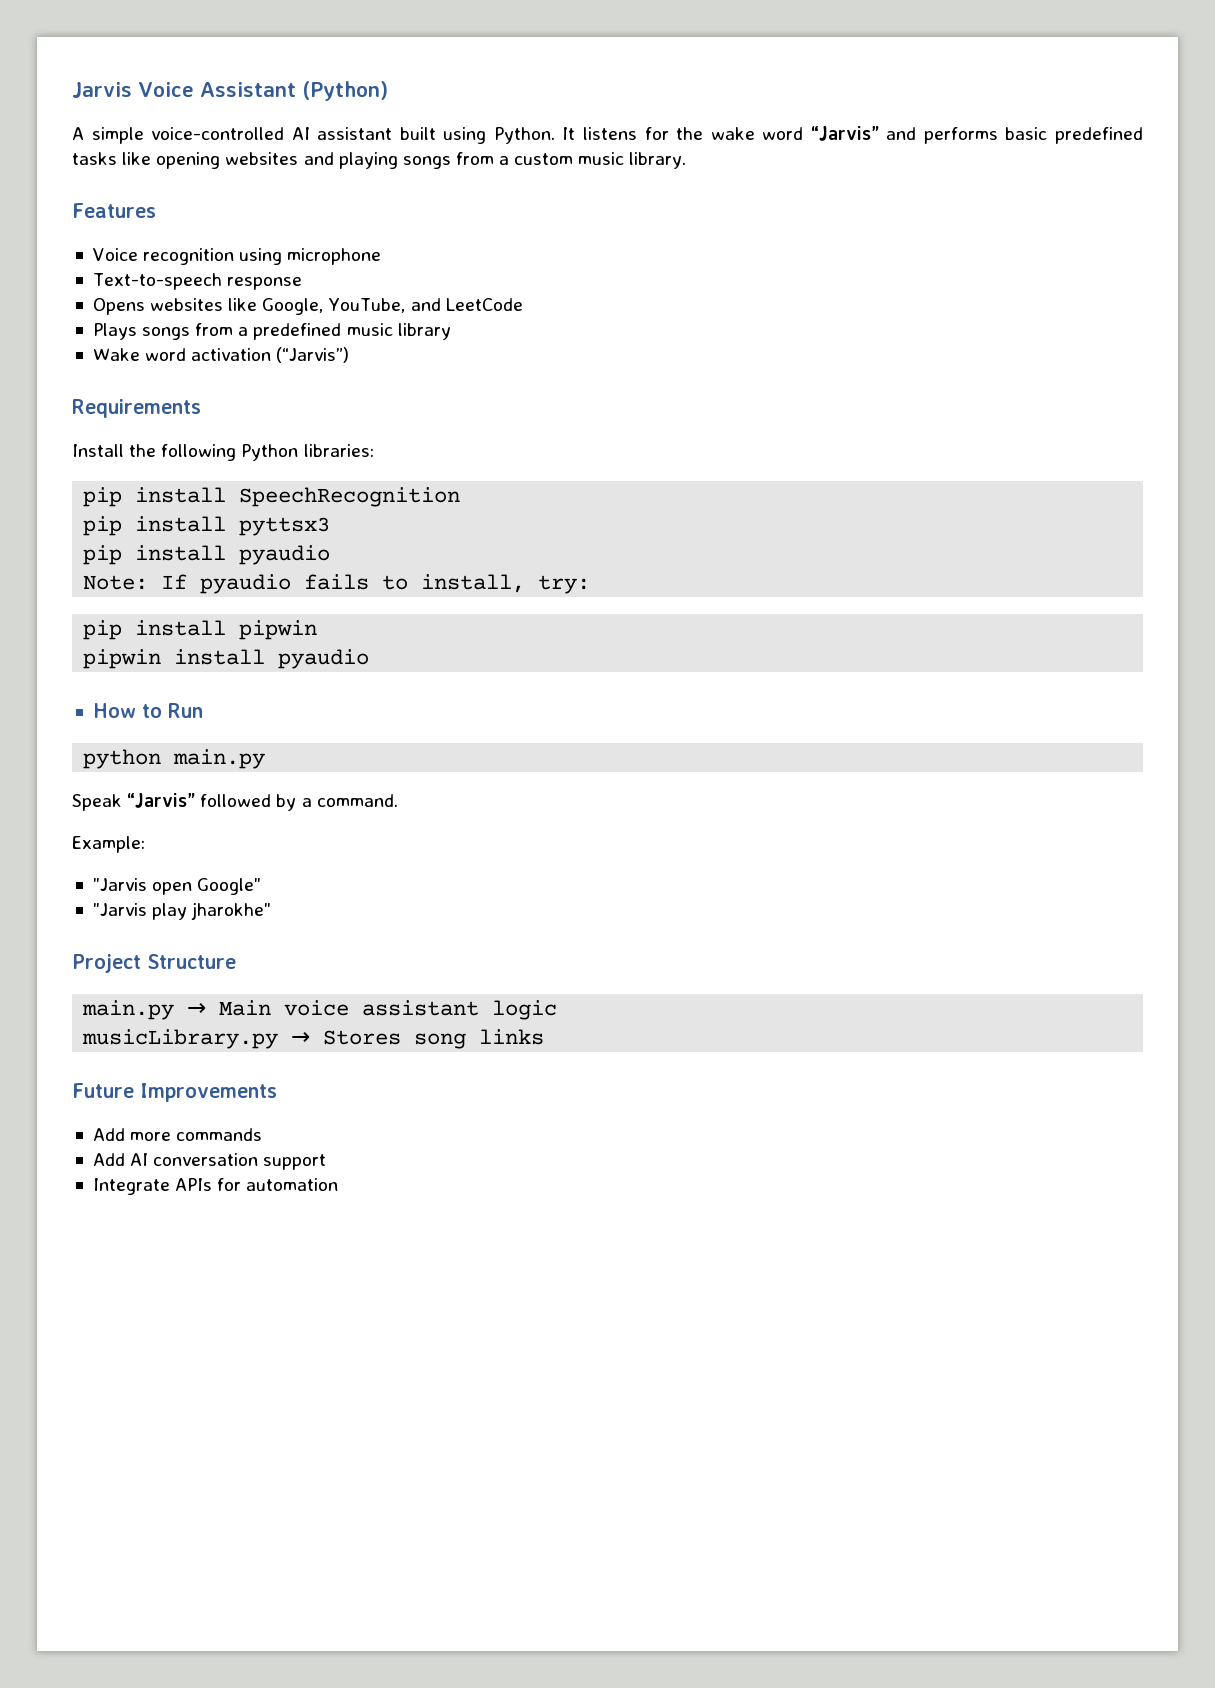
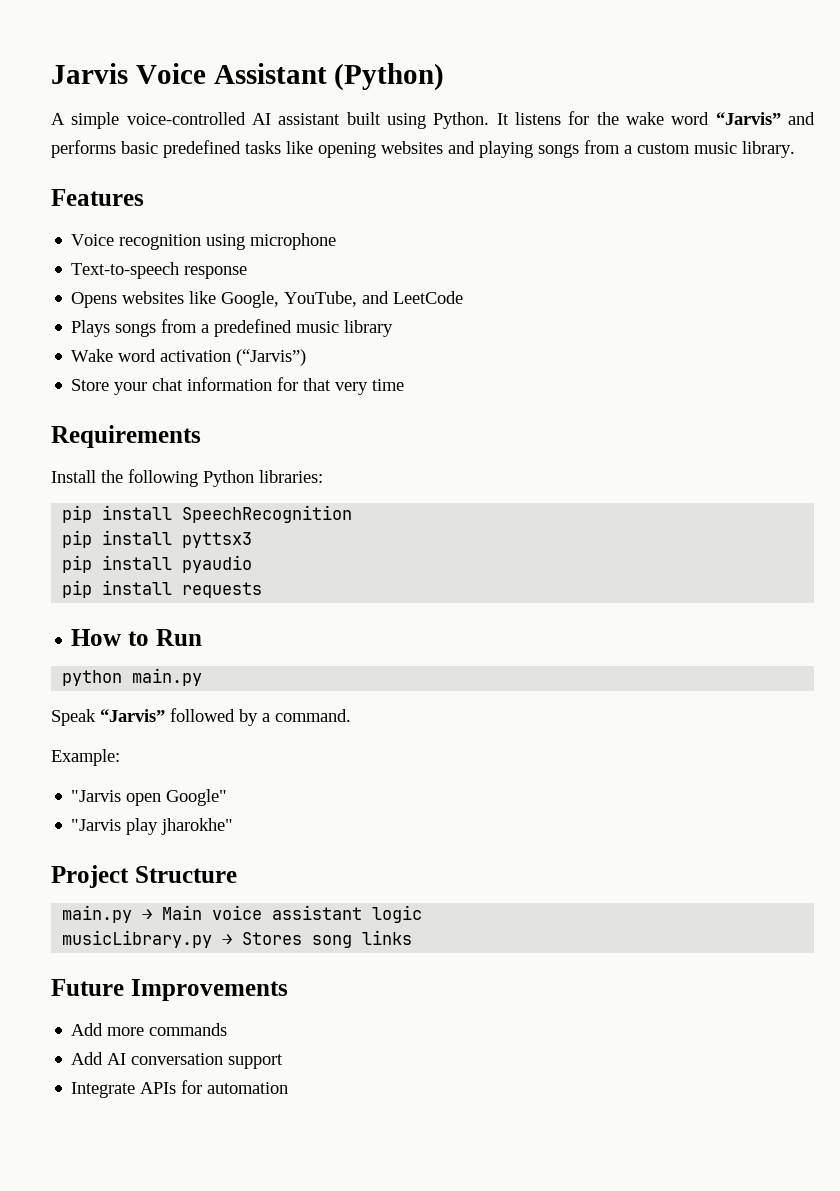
+ Store your chat information for that very time
- Note: If pyaudio fails to install, try:
- pip install pipwin
- pipwin install pyaudio
+ pip install requests

